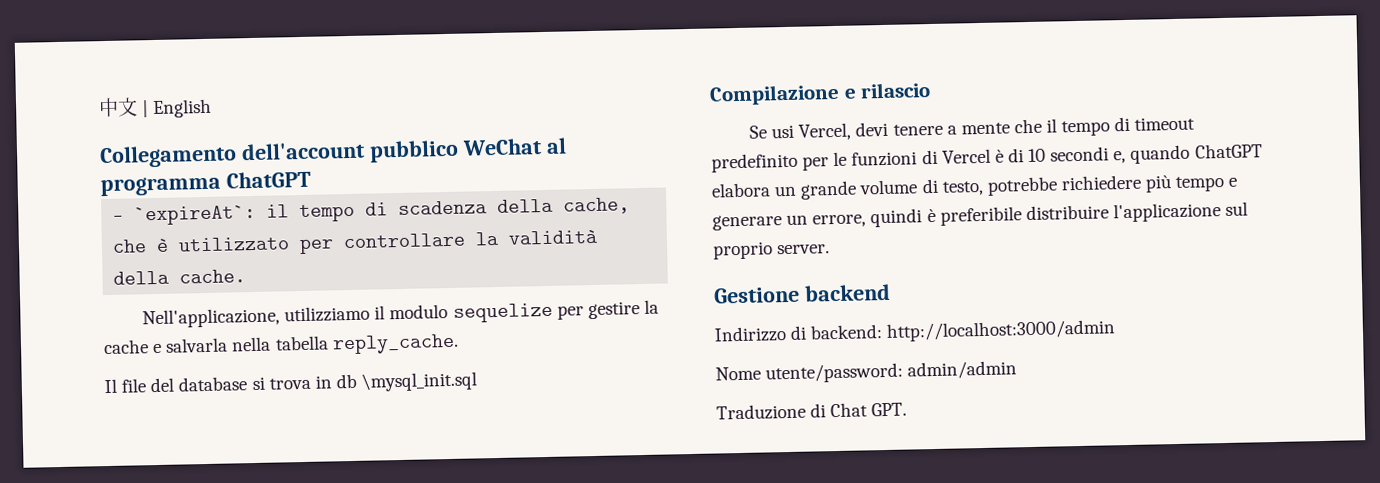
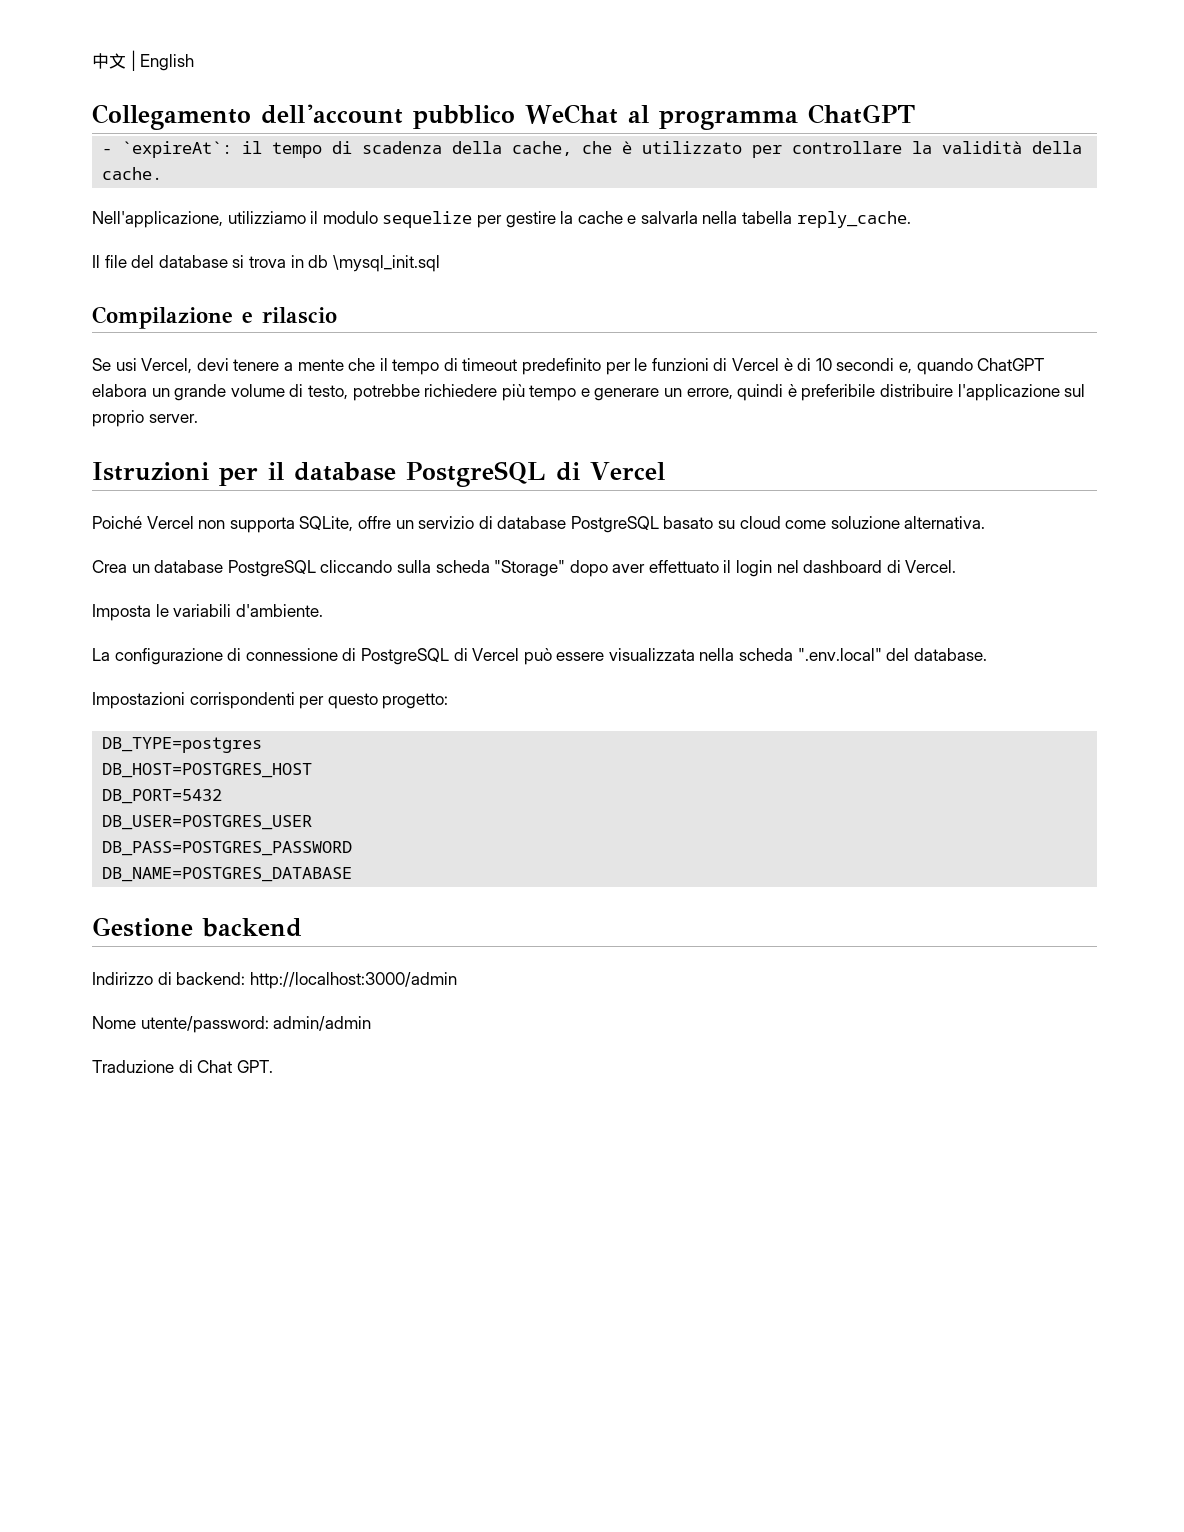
+ Istruzioni per il database PostgreSQL di Vercel
+ Poiché Vercel non supporta SQLite, offre un servizio di database PostgreSQL basato su cloud come soluzione alternativa.
+ Crea un database PostgreSQL cliccando sulla scheda "Storage" dopo aver effettuato il login nel dashboard di Vercel.
+ Imposta le variabili d'ambiente.
+ La configurazione di connessione di PostgreSQL di Vercel può essere visualizzata nella scheda ".env.local" del database.
+ Impostazioni corrispondenti per questo progetto:
+ DB_TYPE=postgres
+ DB_HOST=POSTGRES_HOST
+ DB_PORT=5432
+ DB_USER=POSTGRES_USER
+ DB_PASS=POSTGRES_PASSWORD
+ DB_NAME=POSTGRES_DATABASE

